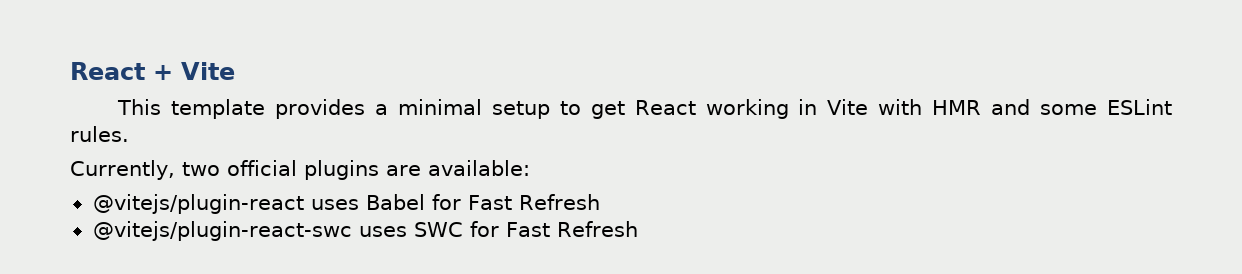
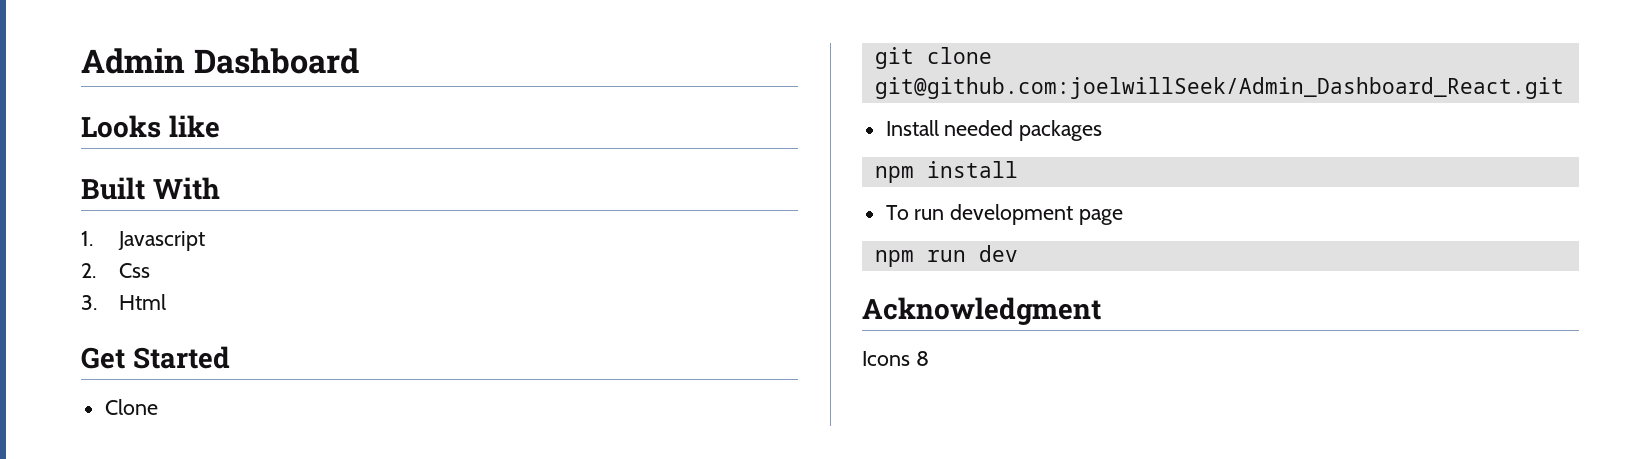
- React + Vite
- This template provides a minimal setup to get React working in Vite with HMR and some ESLint rules.
- Currently, two official plugins are available:
- @vitejs/plugin-react uses Babel for Fast Refresh
- @vitejs/plugin-react-swc uses SWC for Fast Refresh
+ Admin Dashboard
+ Looks like
+ Built With
+ 1. Javascript
+ 2. Css
+ 3. Html
+ Get Started
+ Clone
+ git clone git@github.com:joelwillSeek/Admin_Dashboard_React.git
+ Install needed packages
+ npm install
+ To run development page
+ npm run dev
+ Acknowledgment
+ Icons 8

